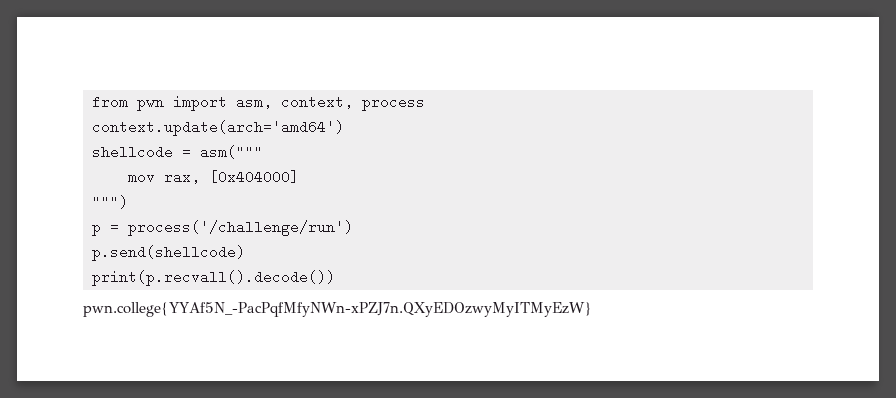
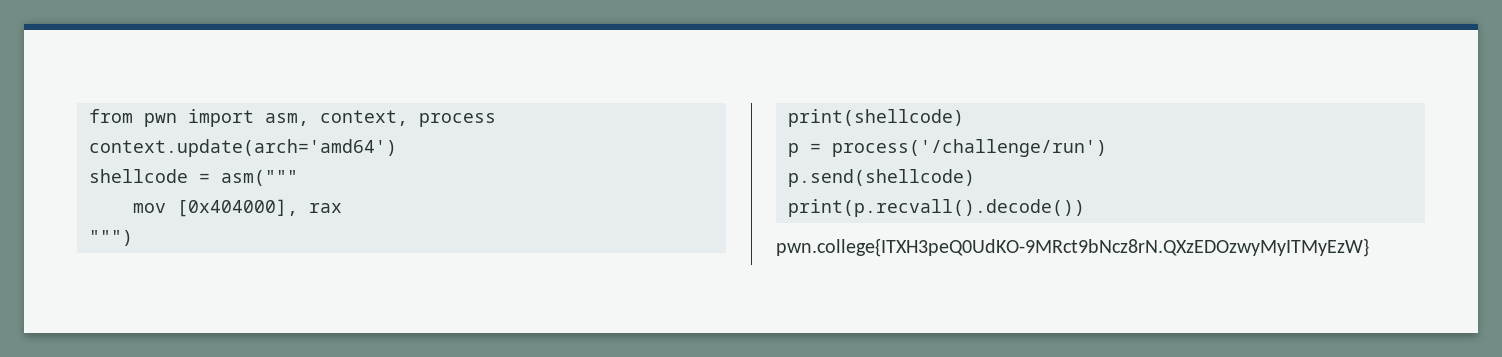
- mov rax, [0x404000]
+ mov [0x404000], rax
+ print(shellcode)
- pwn.college{YYAf5N_-PacPqfMfyNWn-xPZJ7n.QXyEDOzwyMyITMyEzW}
+ pwn.college{ITXH3peQ0UdKO-9MRct9bNcz8rN.QXzEDOzwyMyITMyEzW}

